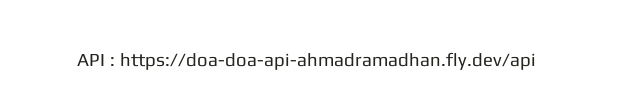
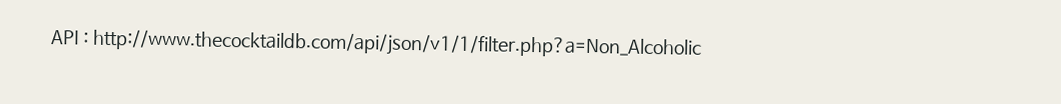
- API : https://doa-doa-api-ahmadramadhan.fly.dev/api
+ API : http://www.thecocktaildb.com/api/json/v1/1/filter.php?a=Non_Alcoholic

